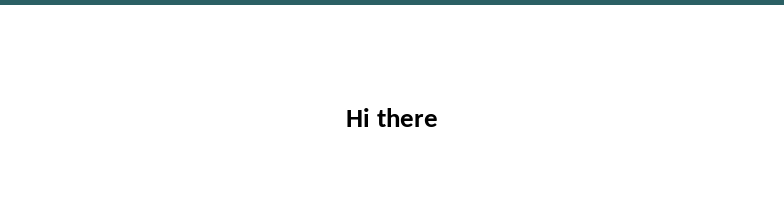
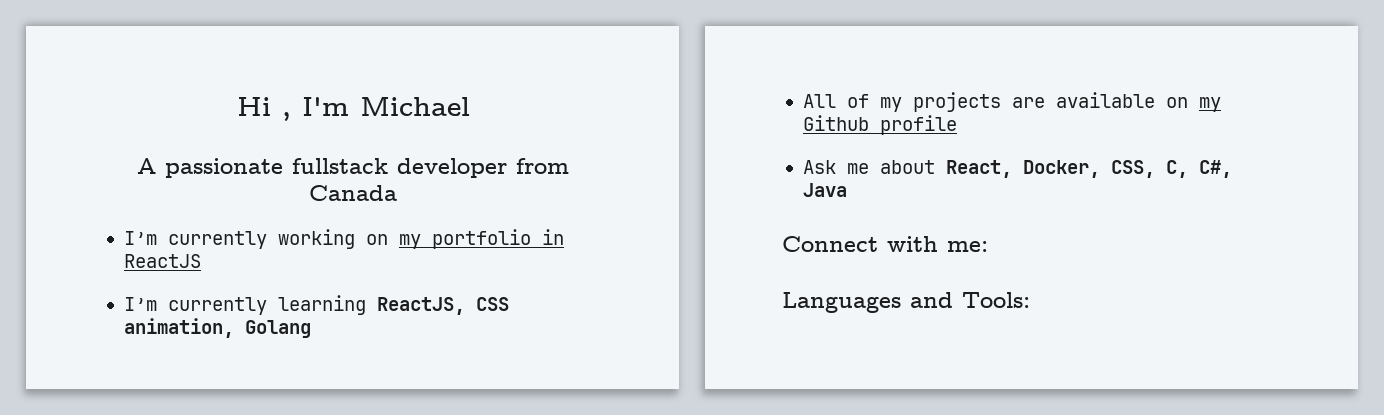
- Hi there
+ Hi , I'm Michael
+ A passionate fullstack developer from Canada
+ I’m currently working on my portfolio in ReactJS
+ I’m currently learning ReactJS, CSS animation, Golang
+ All of my projects are available on my Github profile
+ Ask me about React, Docker, CSS, C, C#, Java
+ Connect with me:
+ Languages and Tools:

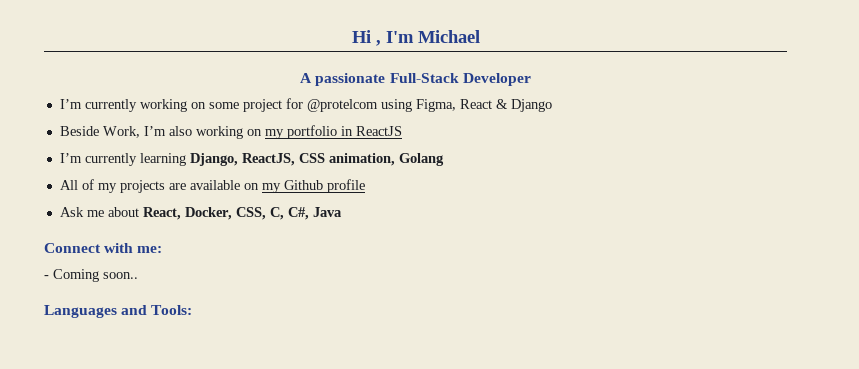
- A passionate fullstack developer from Canada
+ A passionate Full-Stack Developer
- I’m currently working on my portfolio in ReactJS
+ I’m currently working on some project for @protelcom using Figma, React & Django
+ Beside Work, I’m also working on my portfolio in ReactJS
- I’m currently learning ReactJS, CSS animation, Golang
+ I’m currently learning Django, ReactJS, CSS animation, Golang
+ - Coming soon..

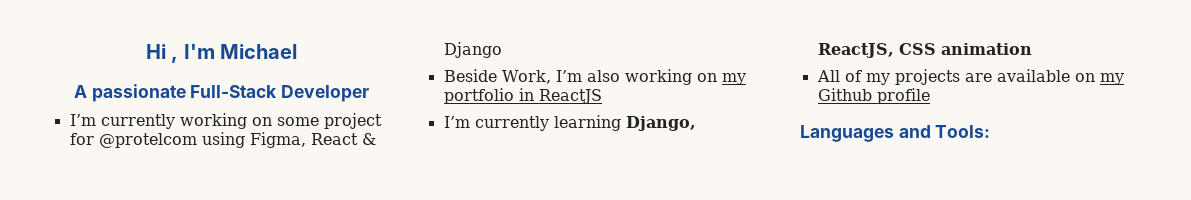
- I’m currently learning Django, ReactJS, CSS animation, Golang
+ I’m currently learning Django, ReactJS, CSS animation
- Ask me about React, Docker, CSS, C, C#, Java
- Connect with me:
- - Coming soon..

